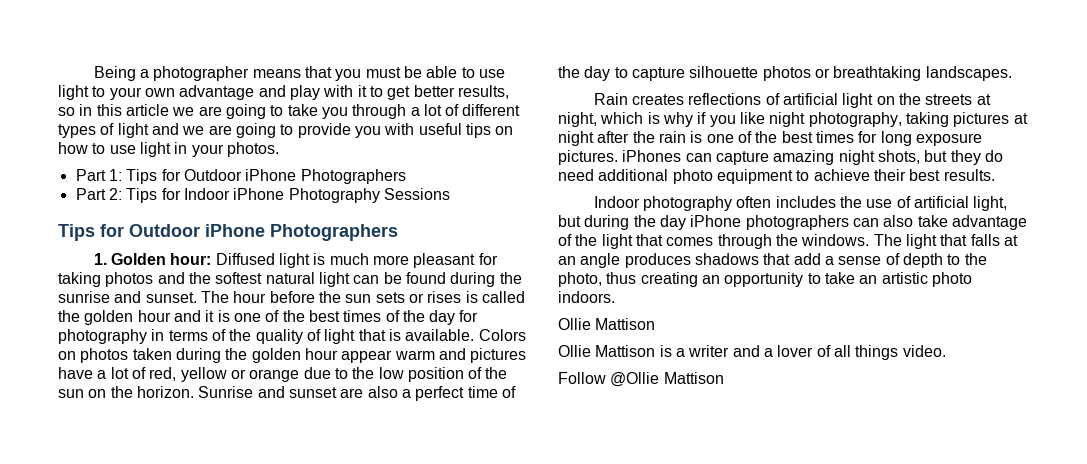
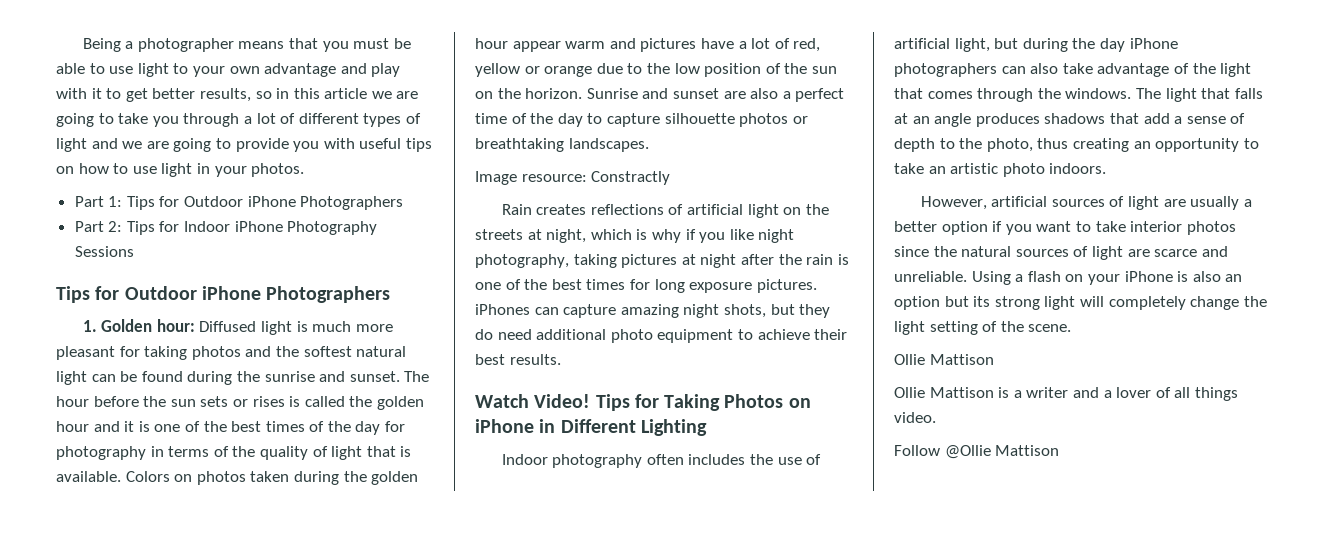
+ Image resource: Constractly
+ Watch Video! Tips for Taking Photos on iPhone in Different Lighting
+ However, artificial sources of light are usually a better option if you want to take interior photos since the natural sources of light are scarce and unreliable. Using a flash on your iPhone is also an option but its strong light will completely change the light setting of the scene.

